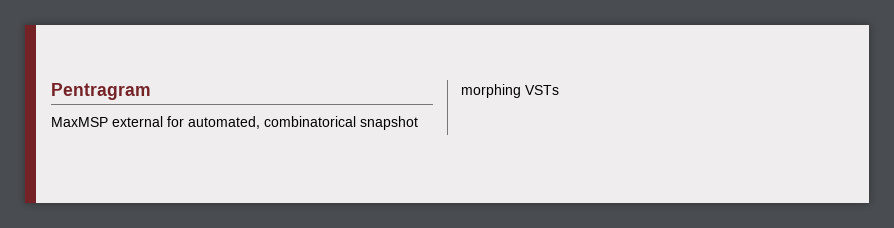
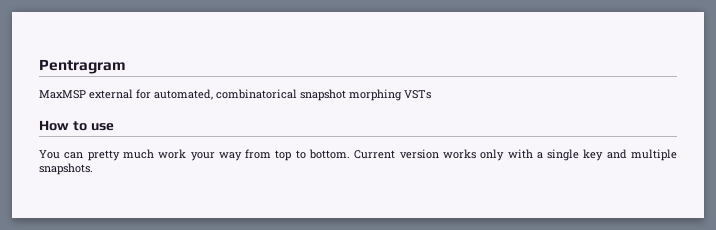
+ How to use
+ You can pretty much work your way from top to bottom. Current version works only with a single key and multiple snapshots.

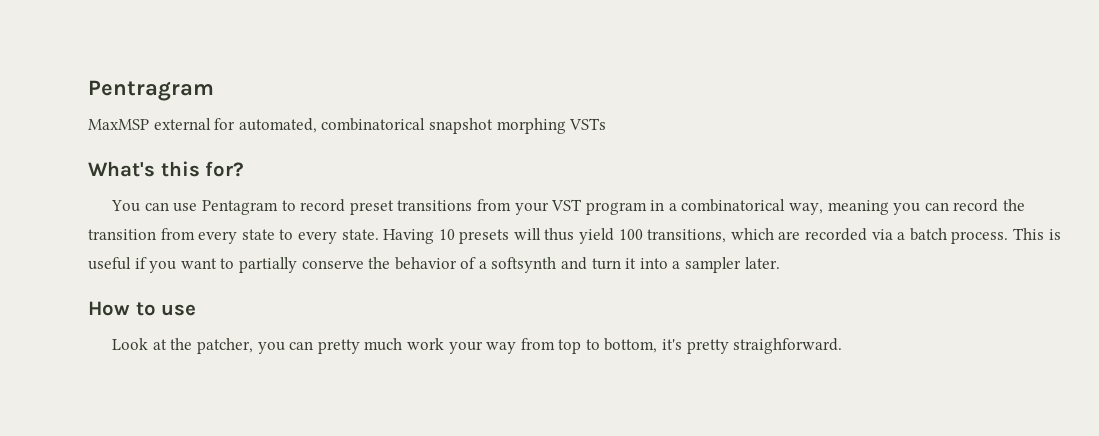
+ What's this for?
+ You can use Pentagram to record preset transitions from your VST program in a combinatorical way, meaning you can record the transition from every state to every state. Having 10 presets will thus yield 100 transitions, which are recorded via a batch process. This is useful if you want to partially conserve the behavior of a softsynth and turn it into a sampler later.
  How to use
- You can pretty much work your way from top to bottom. Current version works only with a single key and multiple snapshots.
+ Look at the patcher, you can pretty much work your way from top to bottom, it's pretty straighforward.

